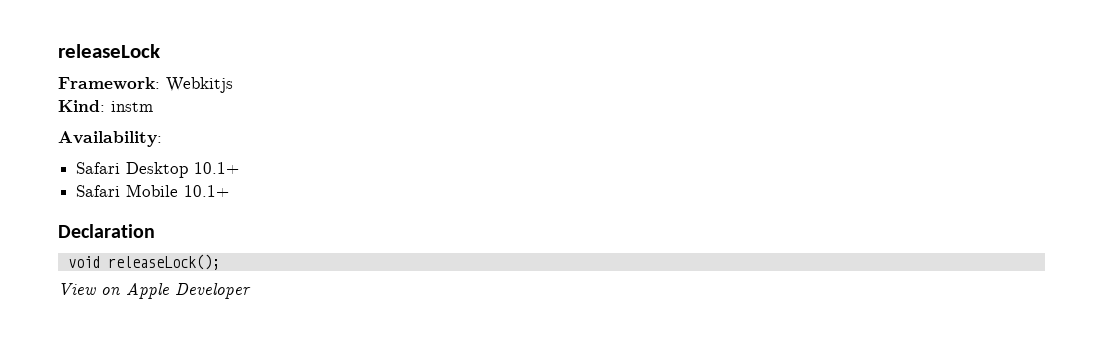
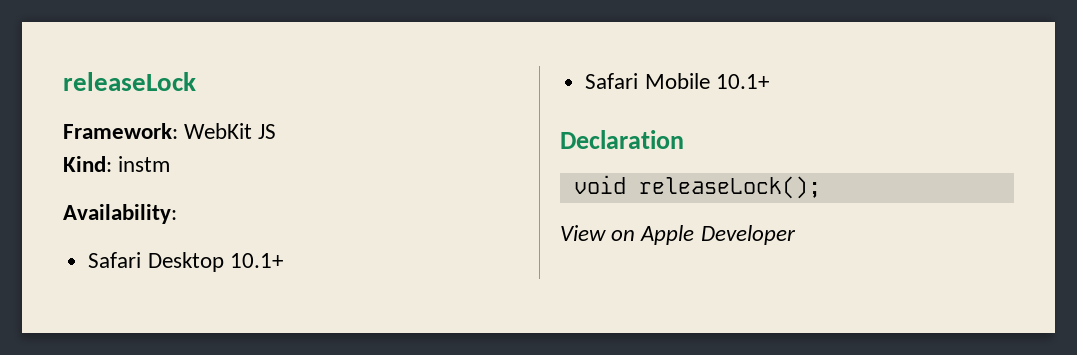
- Framework: Webkitjs
+ Framework: WebKit JS

